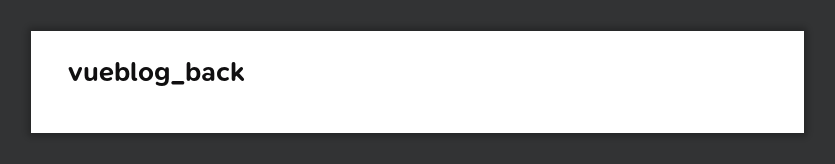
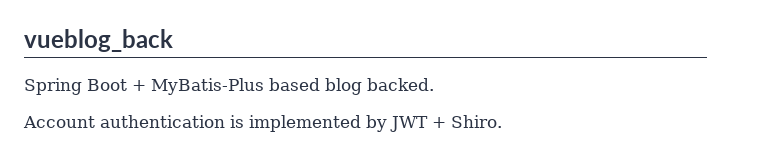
+ Spring Boot + MyBatis-Plus based blog backed.
+ Account authentication is implemented by JWT + Shiro.

